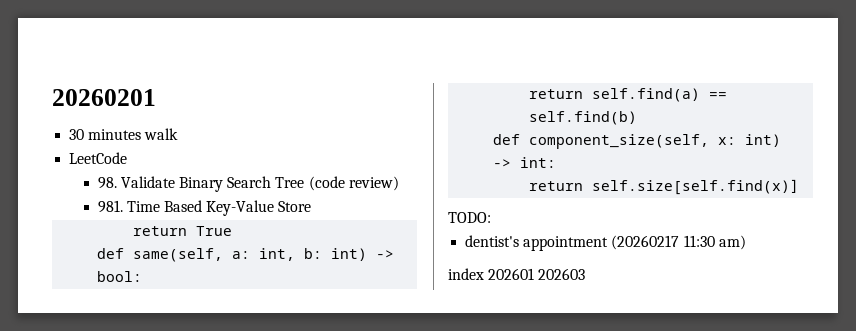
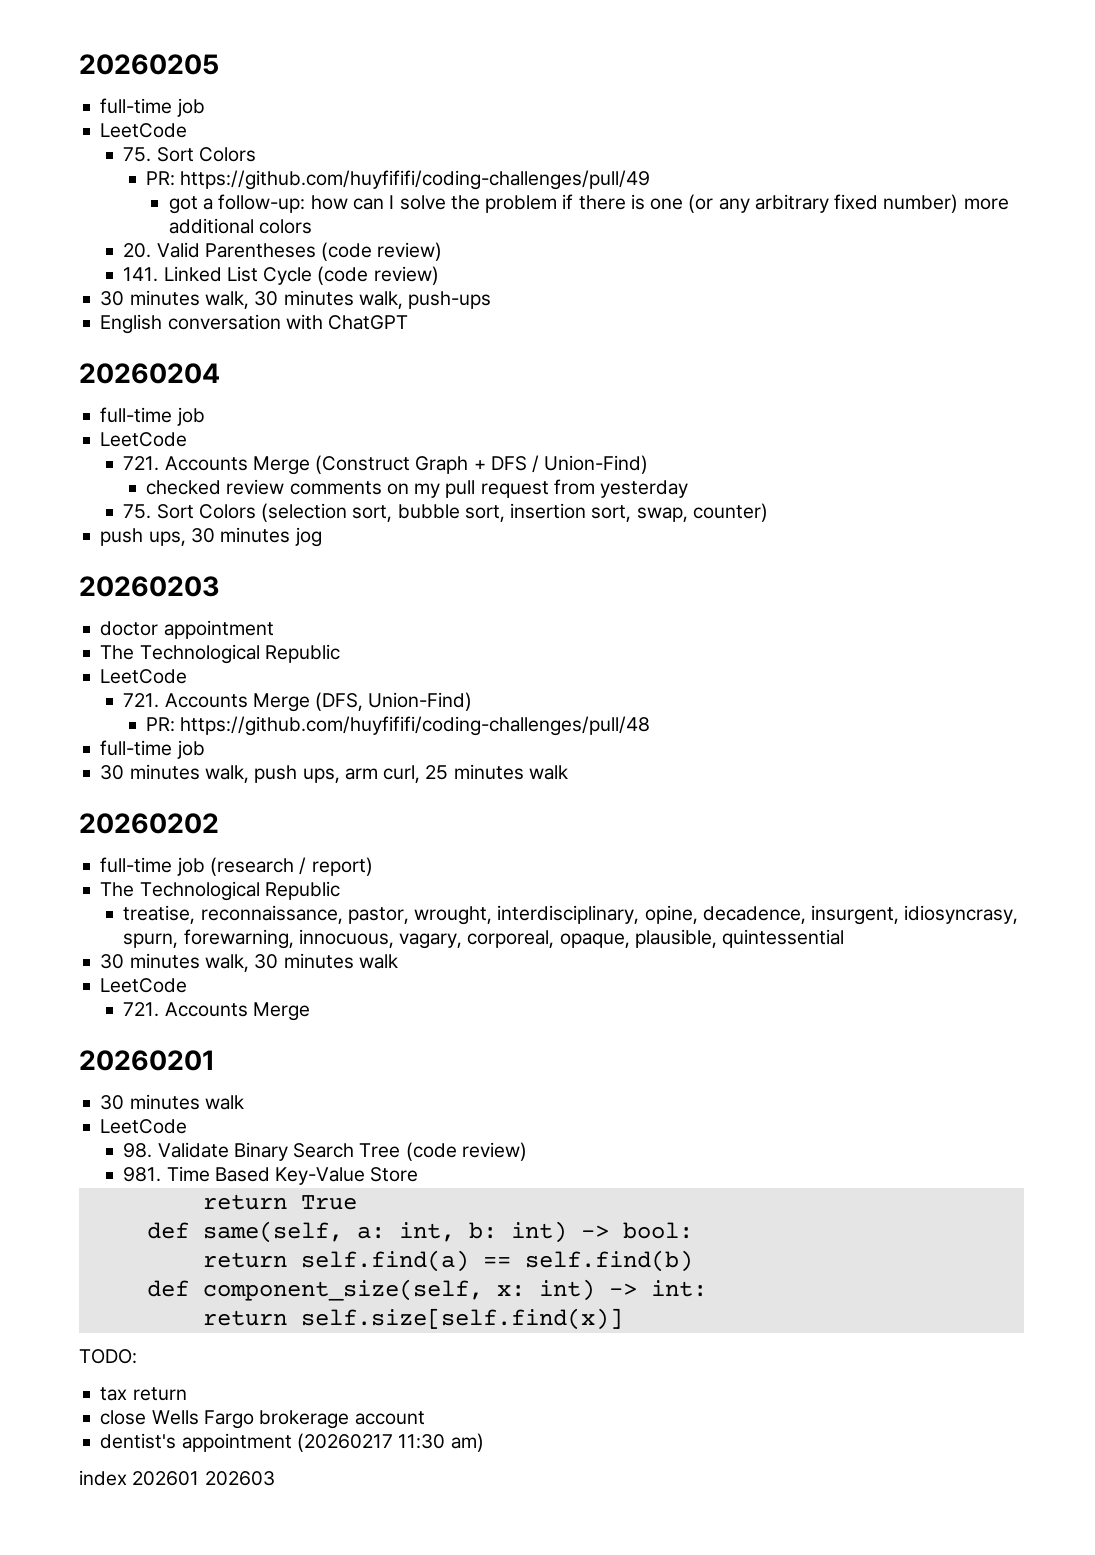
+ 20260205
+ full-time job
+ LeetCode
+ 75. Sort Colors
+ PR: https://github.com/huyfififi/coding-challenges/pull/49
+ got a follow-up: how can I solve the problem if there is one (or any arbitrary fixed number) more additional colors
+ 20. Valid Parentheses (code review)
+ 141. Linked List Cycle (code review)
+ 30 minutes walk, 30 minutes walk, push-ups
+ English conversation with ChatGPT
+ 20260204
+ full-time job
+ LeetCode
+ 721. Accounts Merge (Construct Graph + DFS / Union-Find)
+ checked review comments on my pull request from yesterday
+ 75. Sort Colors (selection sort, bubble sort, insertion sort, swap, counter)
+ push ups, 30 minutes jog
+ 20260203
+ doctor appointment
+ The Technological Republic
+ LeetCode
+ 721. Accounts Merge (DFS, Union-Find)
+ PR: https://github.com/huyfififi/coding-challenges/pull/48
+ full-time job
+ 30 minutes walk, push ups, arm curl, 25 minutes walk
+ 20260202
+ full-time job (research / report)
+ The Technological Republic
+ treatise, reconnaissance, pastor, wrought, interdisciplinary, opine, decadence, insurgent, idiosyncrasy, spurn, forewarning, innocuous, vagary, corporeal, opaque, plausible, quintessential
+ 30 minutes walk, 30 minutes walk
+ LeetCode
+ 721. Accounts Merge
+ tax return
+ close Wells Fargo brokerage account

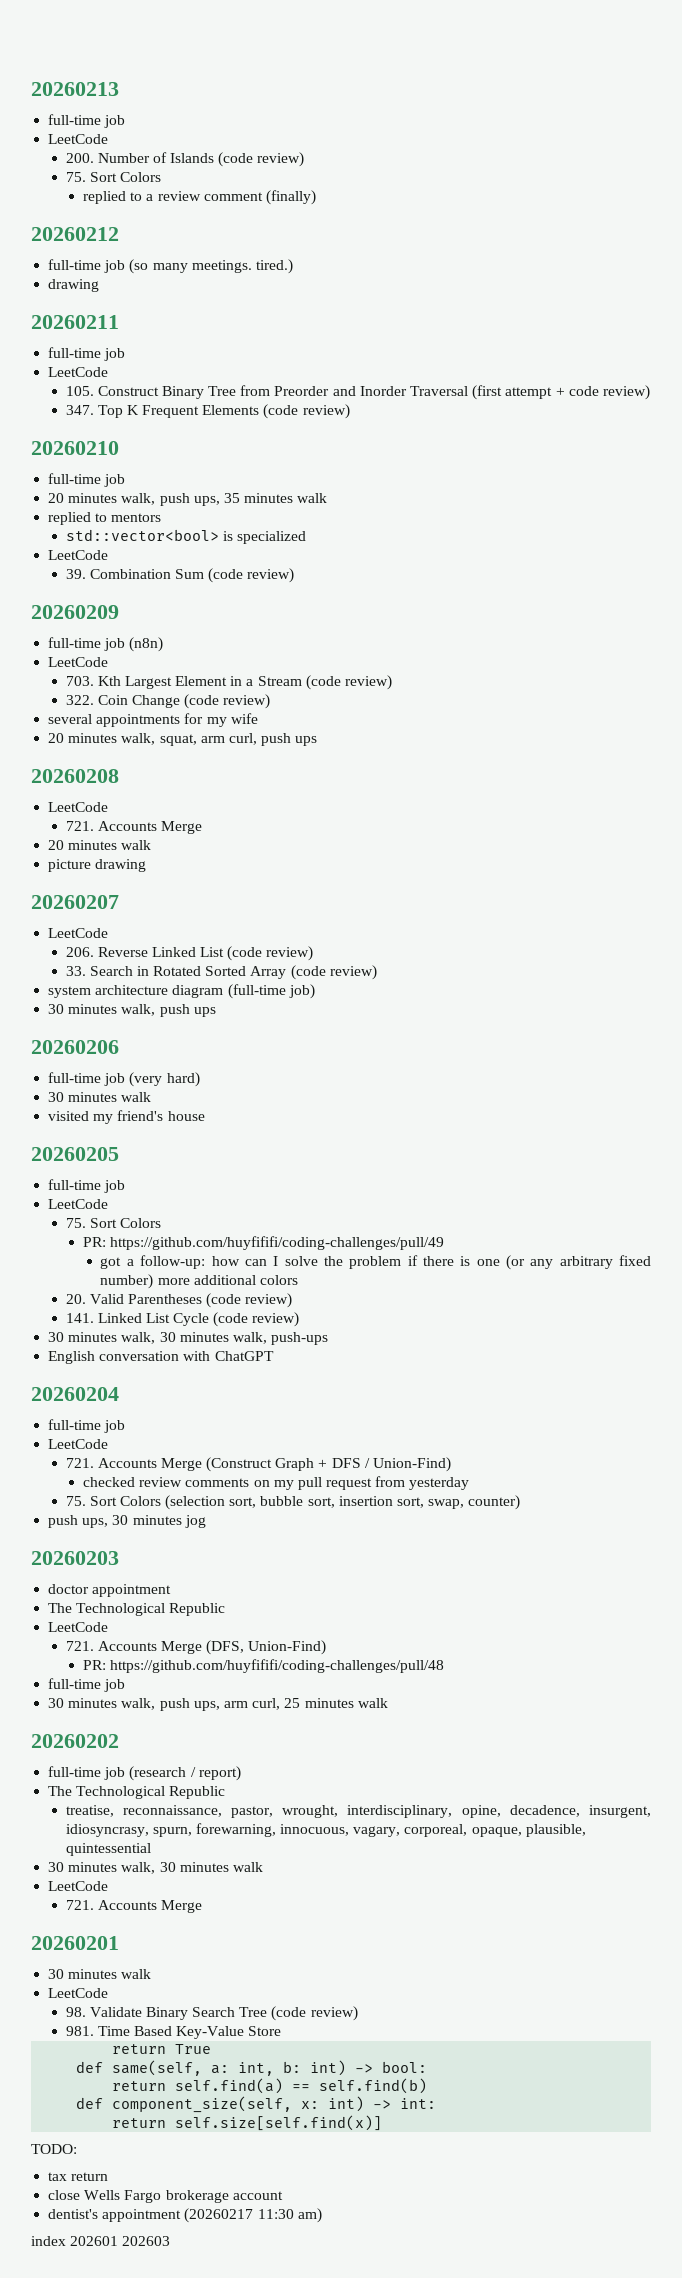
+ 20260213
+ full-time job
+ LeetCode
+ 200. Number of Islands (code review)
+ 75. Sort Colors
+ replied to a review comment (finally)
+ 20260212
+ full-time job (so many meetings. tired.)
+ drawing
+ 20260211
+ full-time job
+ LeetCode
+ 105. Construct Binary Tree from Preorder and Inorder Traversal (first attempt + code review)
+ 347. Top K Frequent Elements (code review)
+ 20260210
+ full-time job
+ 20 minutes walk, push ups, 35 minutes walk
+ replied to mentors
+ std::vector<bool> is specialized
+ LeetCode
+ 39. Combination Sum (code review)
+ 20260209
+ full-time job (n8n)
+ LeetCode
+ 703. Kth Largest Element in a Stream (code review)
+ 322. Coin Change (code review)
+ several appointments for my wife
+ 20 minutes walk, squat, arm curl, push ups
+ 20260208
+ LeetCode
+ 721. Accounts Merge
+ 20 minutes walk
+ picture drawing
+ 20260207
+ LeetCode
+ 206. Reverse Linked List (code review)
+ 33. Search in Rotated Sorted Array (code review)
+ system architecture diagram (full-time job)
+ 30 minutes walk, push ups
+ 20260206
+ full-time job (very hard)
+ 30 minutes walk
+ visited my friend's house

